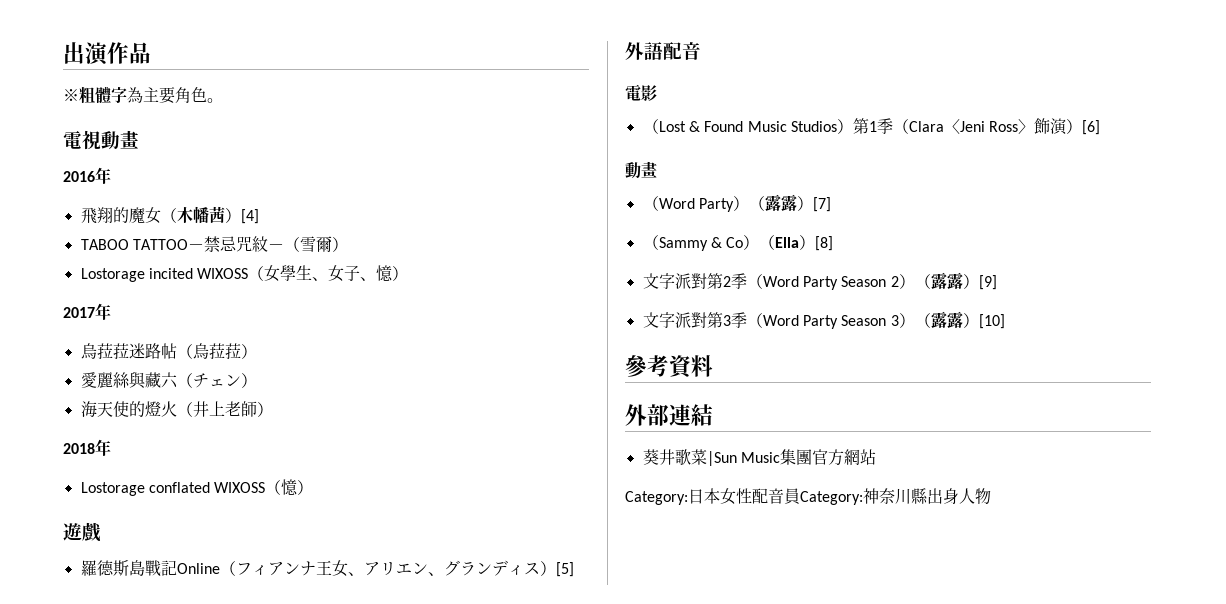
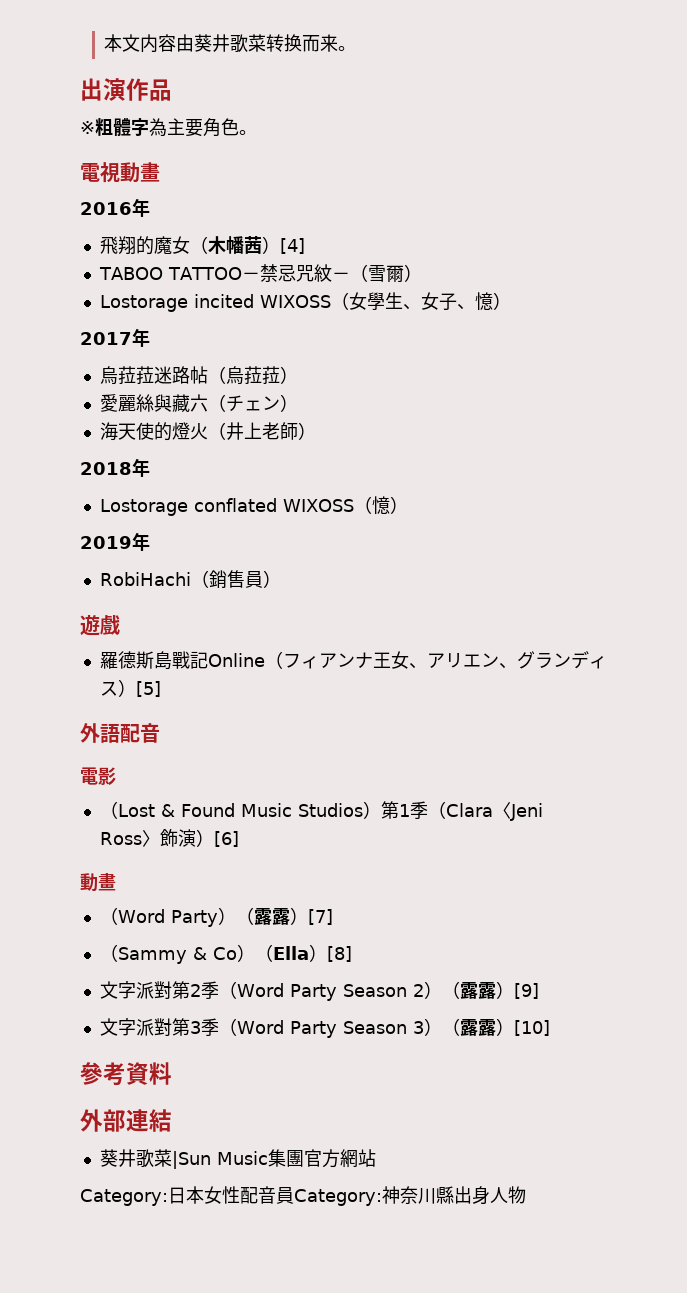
+ 本文内容由葵井歌菜转换而来。
+ 2019年
+ RobiHachi（銷售員）

